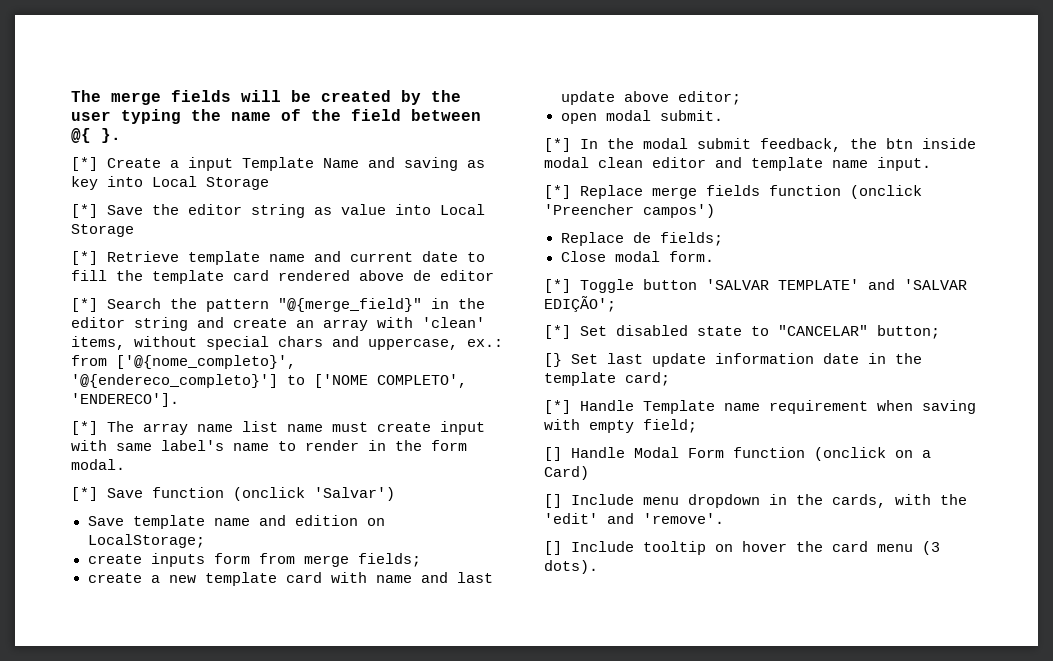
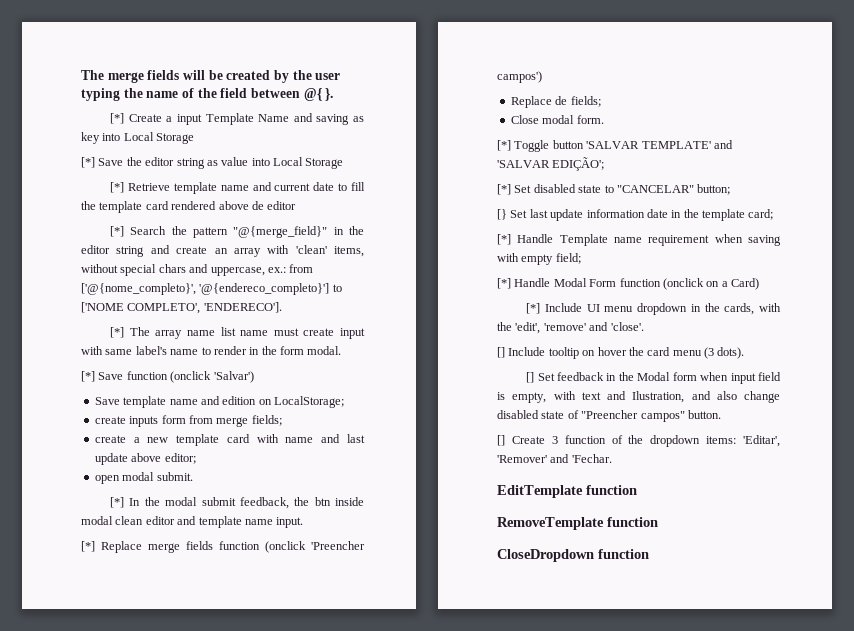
- [] Handle Modal Form function (onclick on a Card)
+ [*] Handle Modal Form function (onclick on a Card)
- [] Include menu dropdown in the cards, with the 'edit' and 'remove'.
+ [*] Include UI menu dropdown in the cards, with the 'edit', 'remove' and 'close'.
+ [] Set feedback in the Modal form when input field is empty, with text and Ilustration, and also change disabled state of "Preencher campos" button.
+ [] Create 3 function of the dropdown items: 'Editar', 'Remover' and 'Fechar.
+ EditTemplate function
+ RemoveTemplate function
+ CloseDropdown function

